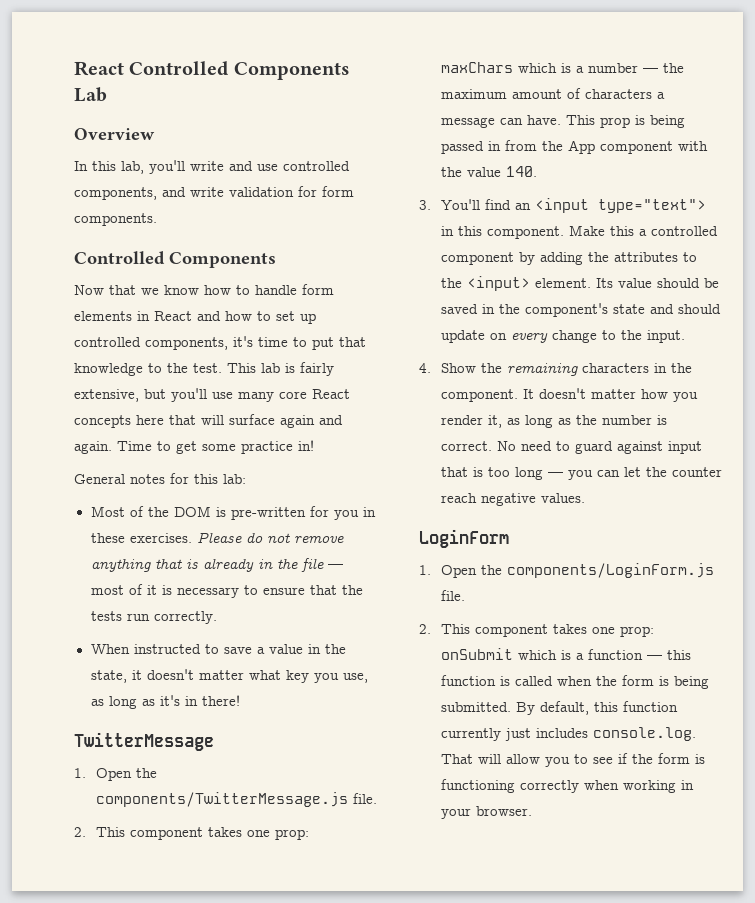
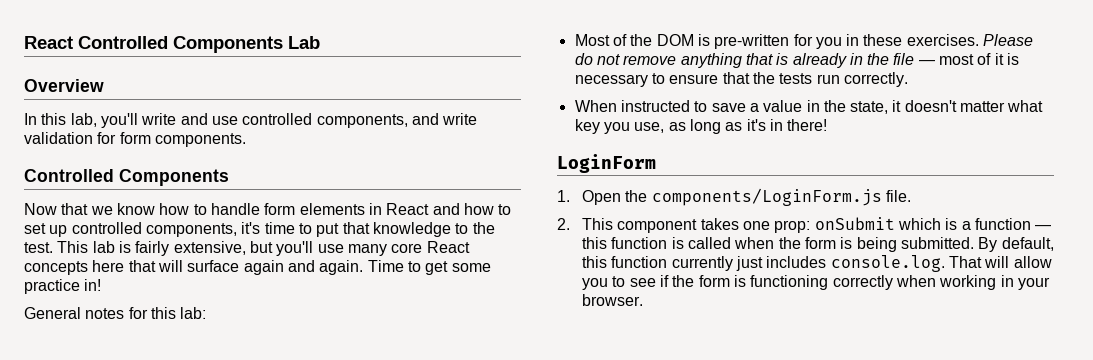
- TwitterMessage
- 1. Open the components/TwitterMessage.js file.
- 2. This component takes one prop: maxChars which is a number — the maximum amount of characters a message can have. This prop is being passed in from the App component with the value 140.
- 3. You'll find an <input type="text"> in this component. Make this a controlled component by adding the attributes to the <input> element. Its value should be saved in the component's state and should update on every change to the input.
- 4. Show the remaining characters in the component. It doesn't matter how you render it, as long as the number is correct. No need to guard against input that is too long — you can let the counter reach negative values.

